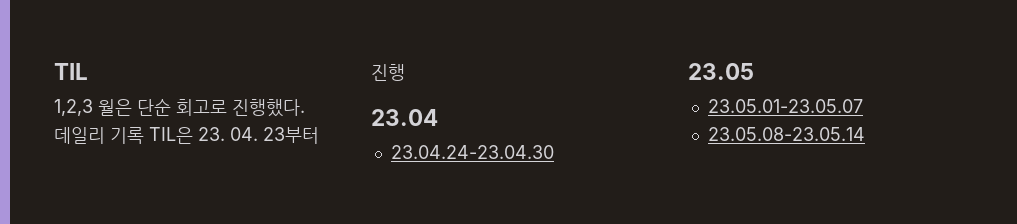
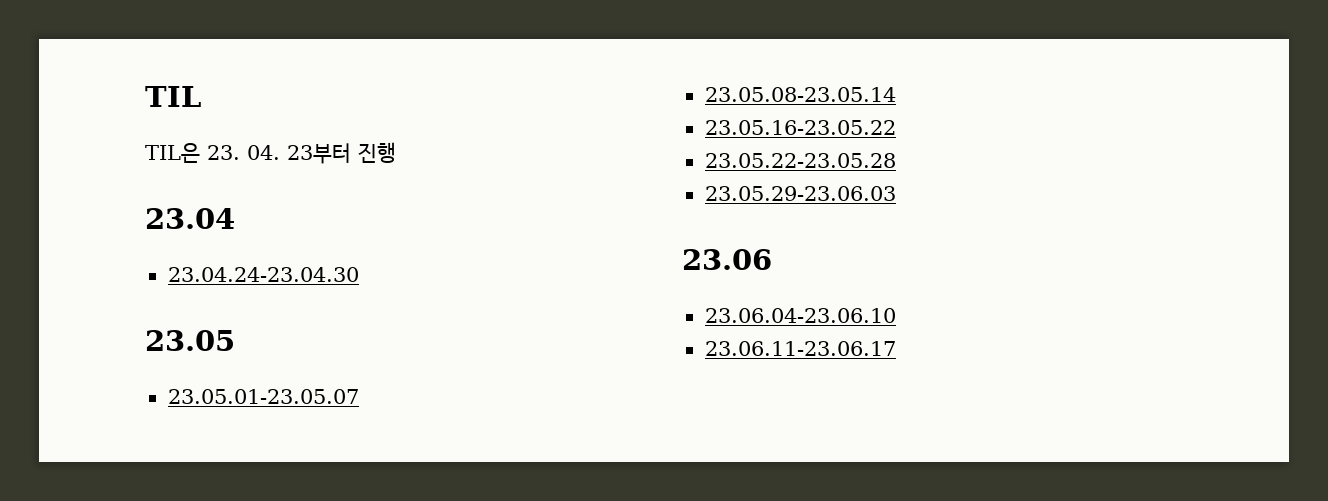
- 1,2,3 월은 단순 회고로 진행했다. 데일리 기록 TIL은 23. 04. 23부터 진행
+ TIL은 23. 04. 23부터 진행
+ 23.05.16-23.05.22
+ 23.05.22-23.05.28
+ 23.05.29-23.06.03
+ 23.06
+ 23.06.04-23.06.10
+ 23.06.11-23.06.17

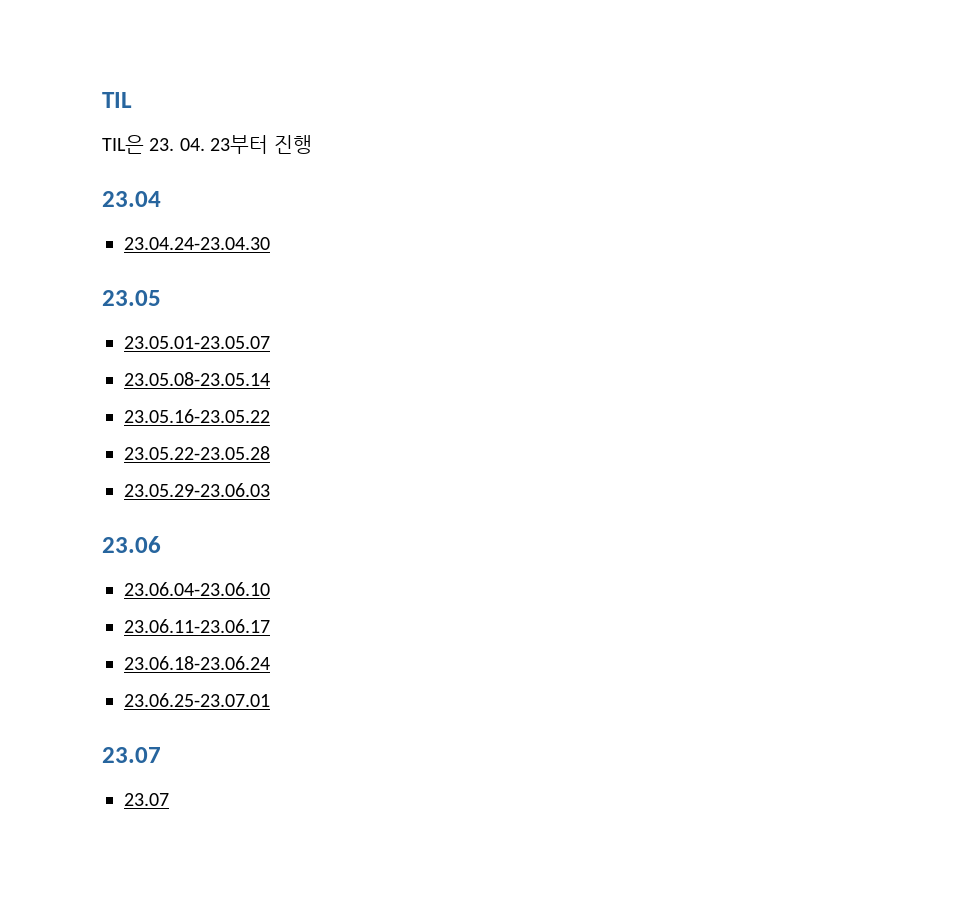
+ 23.06.18-23.06.24
+ 23.06.25-23.07.01
+ 23.07
+ 23.07

